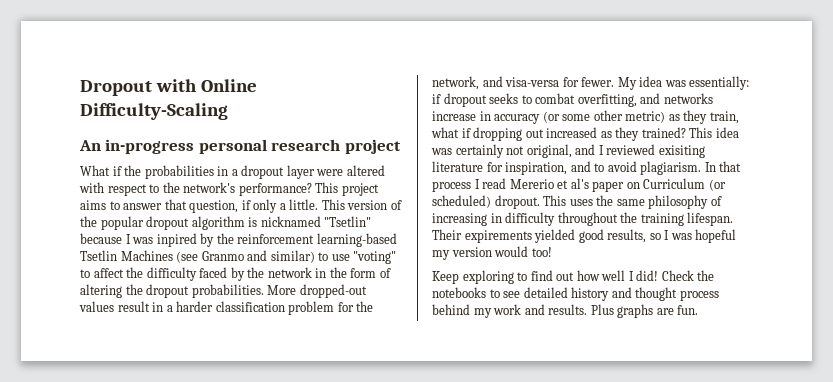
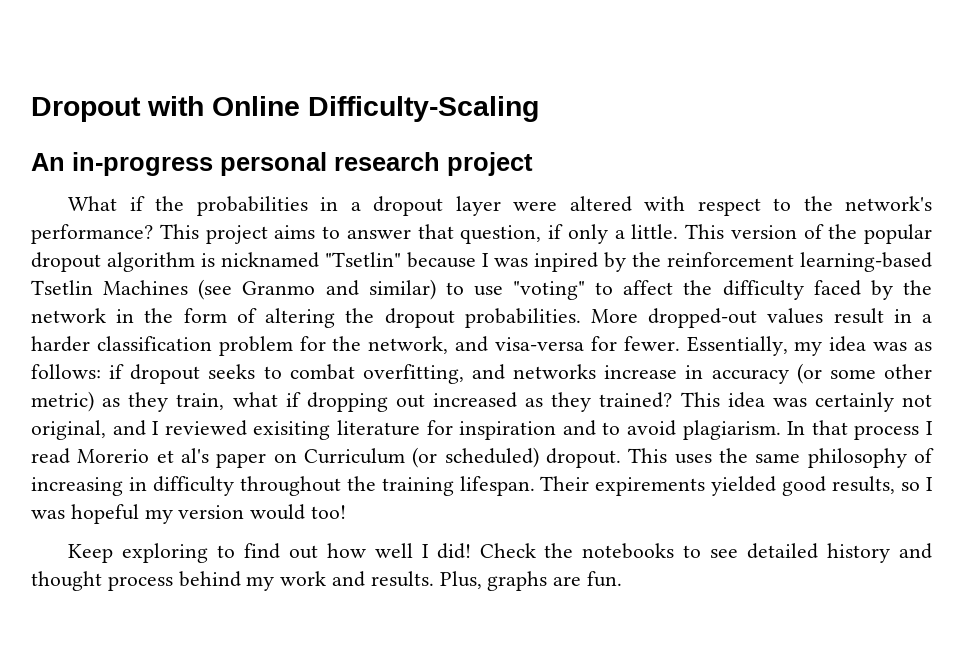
- My idea was essentially: if dropout seeks to combat overfitting, and networks increase in accuracy (or some other metric) as they train, what if dropping out increased as they trained?
+ Essentially, my idea was as follows: if dropout seeks to combat overfitting, and networks increase in accuracy (or some other metric) as they train, what if dropping out increased as they trained?
- This idea was certainly not original, and I reviewed exisiting literature for inspiration, and to avoid plagiarism.
+ This idea was certainly not original, and I reviewed exisiting literature for inspiration and to avoid plagiarism.
- In that process I read Mererio et al's paper on Curriculum (or scheduled) dropout.
+ In that process I read Morerio et al's paper on Curriculum (or scheduled) dropout.
- Plus graphs are fun.
+ Plus, graphs are fun.

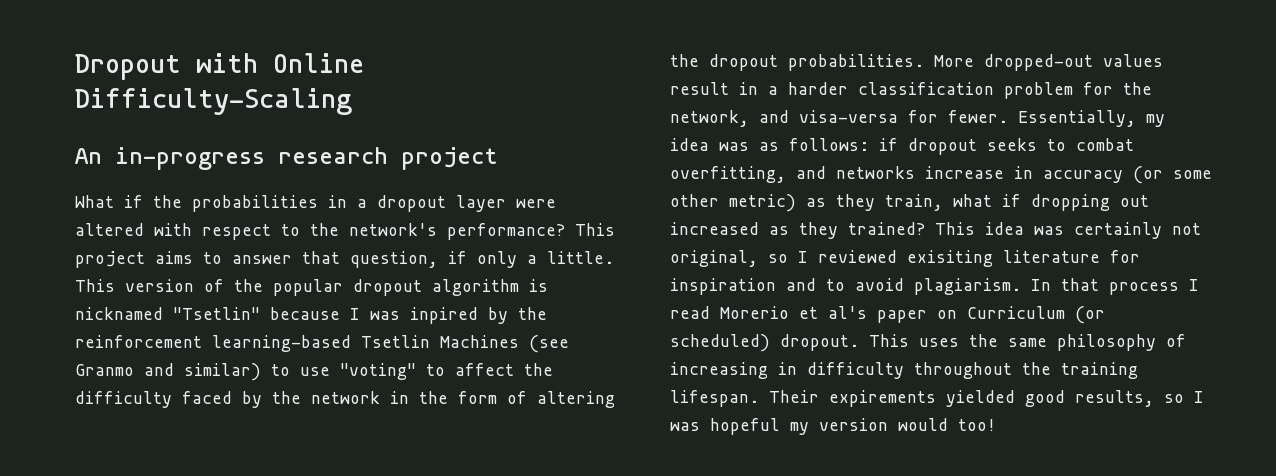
- An in-progress personal research project
+ An in-progress research project
- This idea was certainly not original, and I reviewed exisiting literature for inspiration and to avoid plagiarism.
+ This idea was certainly not original, so I reviewed exisiting literature for inspiration and to avoid plagiarism.
- Keep exploring to find out how well I did! Check the notebooks to see detailed history and thought process behind my work and results. Plus, graphs are fun.

